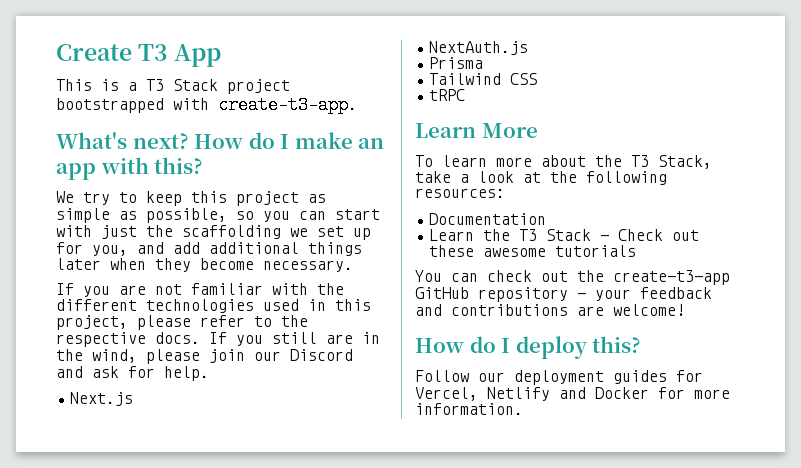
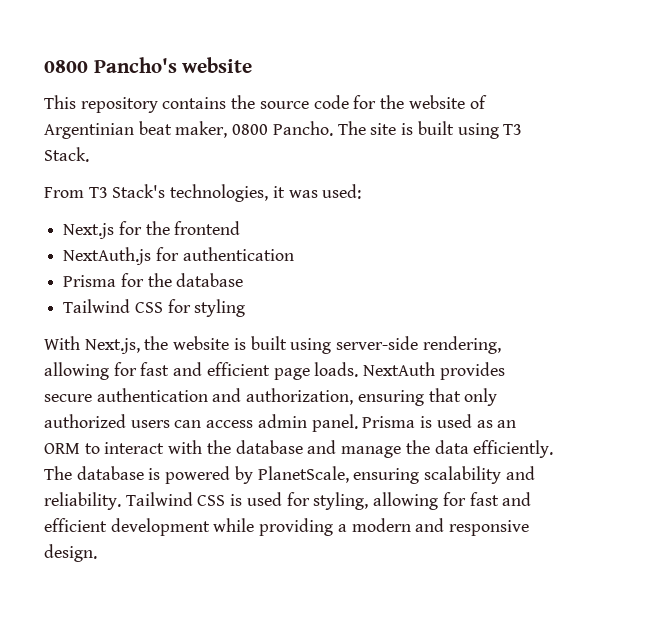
- Create T3 App
- This is a T3 Stack project bootstrapped with create-t3-app.
- What's next? How do I make an app with this?
- We try to keep this project as simple as possible, so you can start with just the scaffolding we set up for you, and add additional things later when they become necessary.
- If you are not familiar with the different technologies used in this project, please refer to the respective docs. If you still are in the wind, please join our Discord and ask for help.
- Next.js
+ 0800 Pancho's website
+ This repository contains the source code for the website of Argentinian beat maker, 0800 Pancho. The site is built using T3 Stack.
+ From T3 Stack's technologies, it was used:
+ Next.js for the frontend
- NextAuth.js
- Prisma
- Tailwind CSS
- tRPC
- Learn More
- To learn more about the T3 Stack, take a look at the following resources:
- Documentation
- Learn the T3 Stack — Check out these awesome tutorials
- You can check out the create-t3-app GitHub repository — your feedback and contributions are welcome!
- How do I deploy this?
- Follow our deployment guides for Vercel, Netlify and Docker for more information.
+ NextAuth.js for authentication
+ Prisma for the database
+ Tailwind CSS for styling
+ With Next.js, the website is built using server-side rendering, allowing for fast and efficient page loads. NextAuth provides secure authentication and authorization, ensuring that only authorized users can access admin panel. Prisma is used as an ORM to interact with the database and manage the data efficiently. The database is powered by PlanetScale, ensuring scalability and reliability. Tailwind CSS is used for styling, allowing for fast and efficient development while providing a modern and responsive design.

